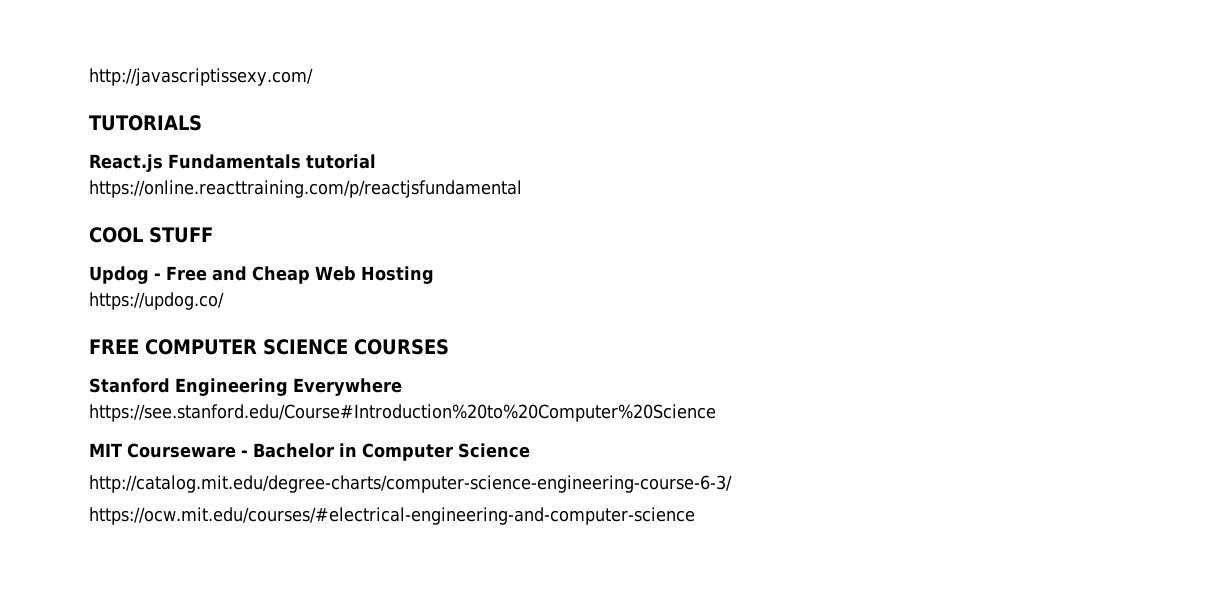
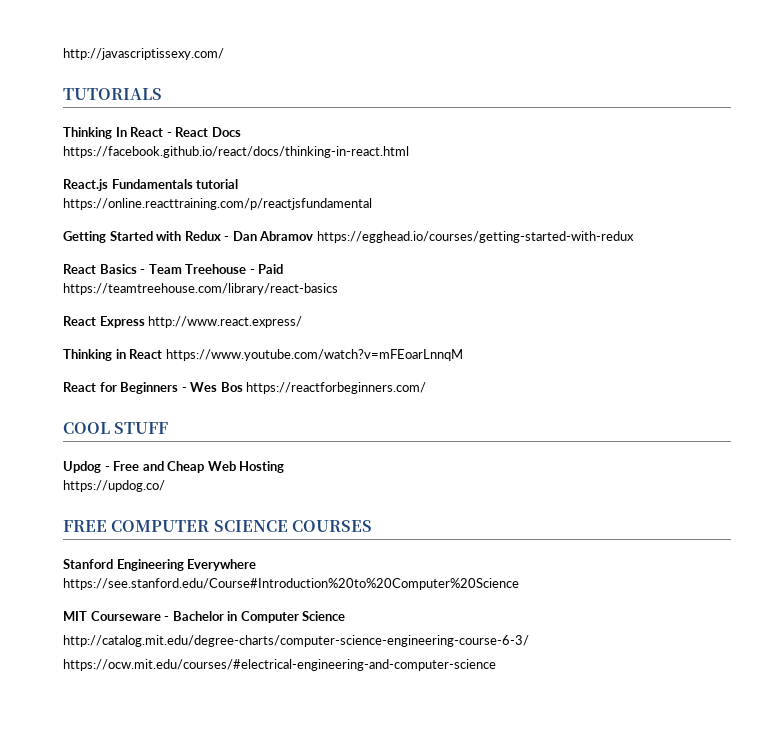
+ Thinking In React - React Docs
+ https://facebook.github.io/react/docs/thinking-in-react.html
  React.js Fundamentals tutorial
  https://online.reacttraining.com/p/reactjsfundamental
+ Getting Started with Redux - Dan Abramov https://egghead.io/courses/getting-started-with-redux
+ React Basics - Team Treehouse - Paid
+ https://teamtreehouse.com/library/react-basics
+ React Express http://www.react.express/
+ Thinking in React https://www.youtube.com/watch?v=mFEoarLnnqM
+ React for Beginners - Wes Bos https://reactforbeginners.com/

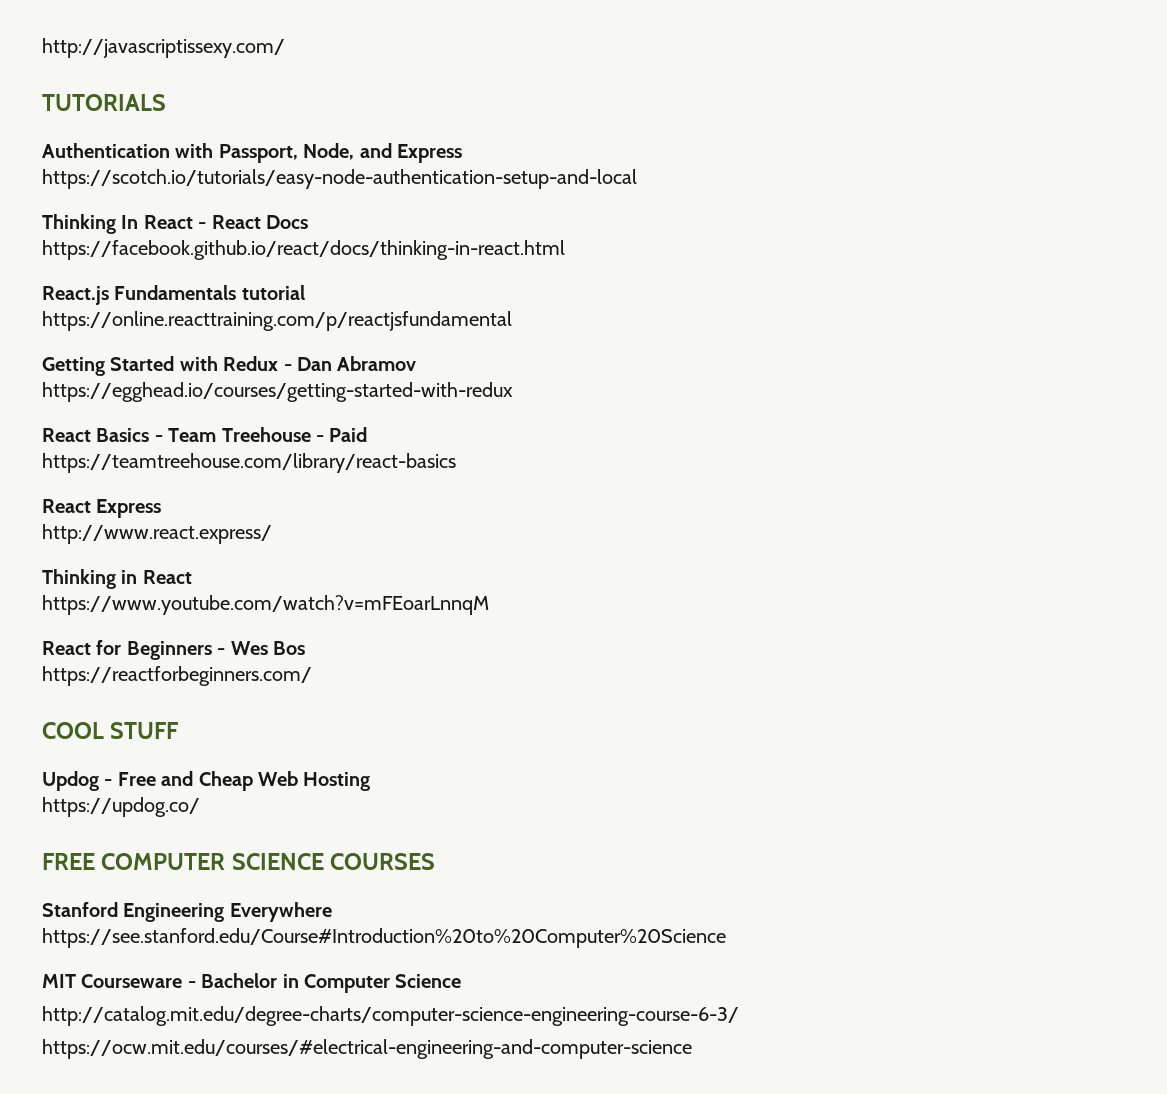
+ Authentication with Passport, Node, and Express
+ https://scotch.io/tutorials/easy-node-authentication-setup-and-local
- Getting Started with Redux - Dan Abramov https://egghead.io/courses/getting-started-with-redux
+ Getting Started with Redux - Dan Abramov
+ https://egghead.io/courses/getting-started-with-redux
- React Express http://www.react.express/
+ React Express
+ http://www.react.express/
- Thinking in React https://www.youtube.com/watch?v=mFEoarLnnqM
+ Thinking in React
+ https://www.youtube.com/watch?v=mFEoarLnnqM
- React for Beginners - Wes Bos https://reactforbeginners.com/
+ React for Beginners - Wes Bos
+ https://reactforbeginners.com/

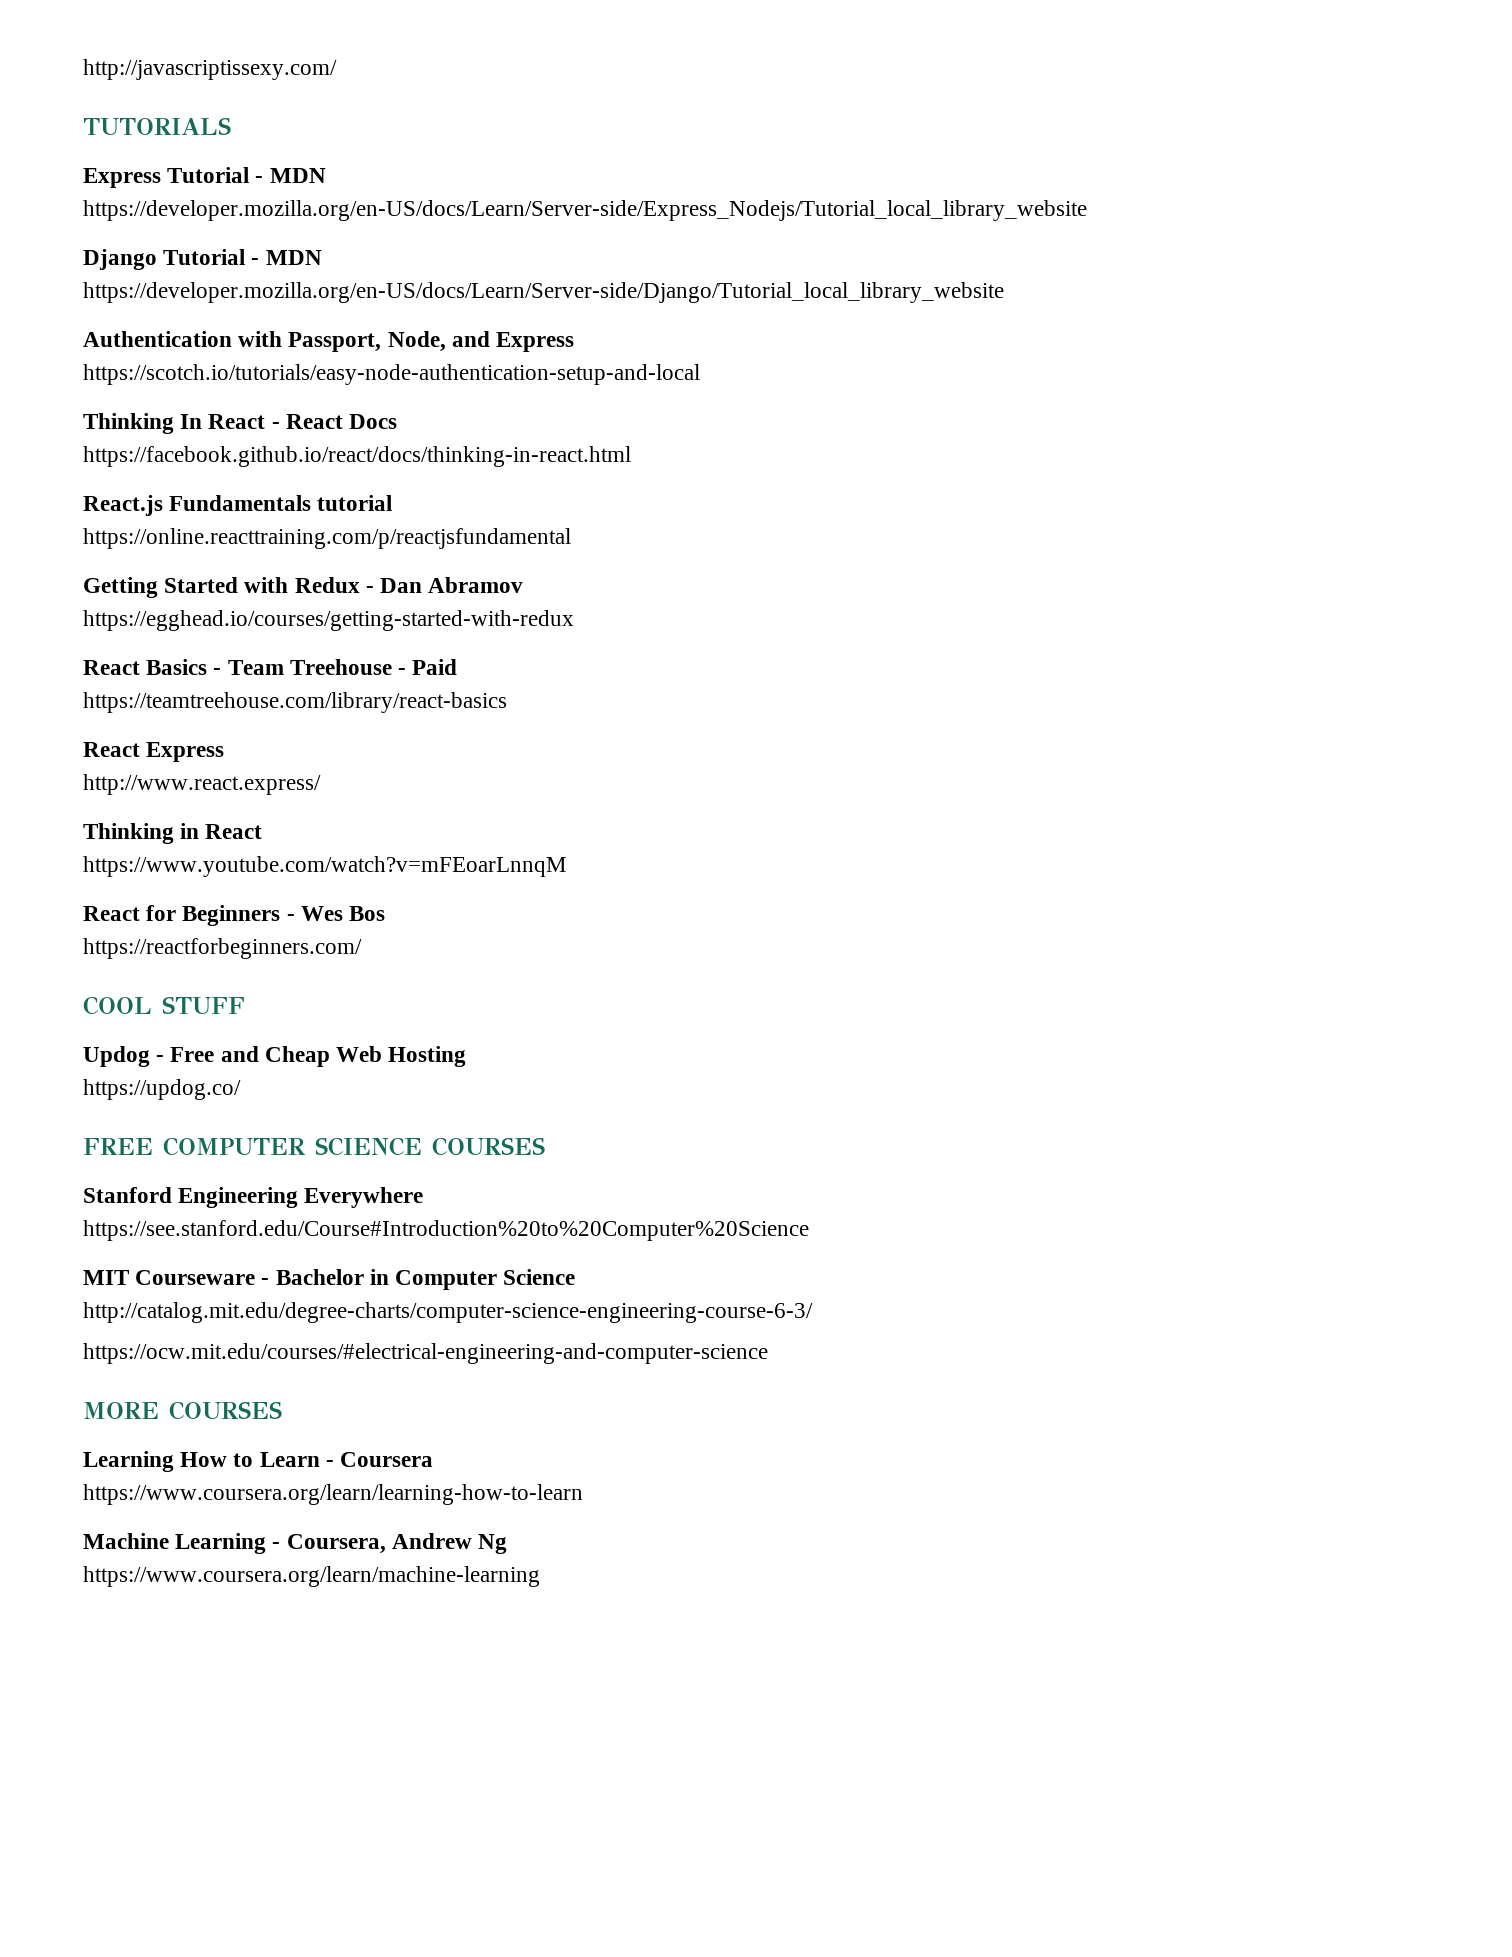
+ Express Tutorial - MDN
+ https://developer.mozilla.org/en-US/docs/Learn/Server-side/Express_Nodejs/Tutorial_local_library_website
+ Django Tutorial - MDN
+ https://developer.mozilla.org/en-US/docs/Learn/Server-side/Django/Tutorial_local_library_website
+ MORE COURSES
+ Learning How to Learn - Coursera
+ https://www.coursera.org/learn/learning-how-to-learn
+ Machine Learning - Coursera, Andrew Ng
+ https://www.coursera.org/learn/machine-learning

